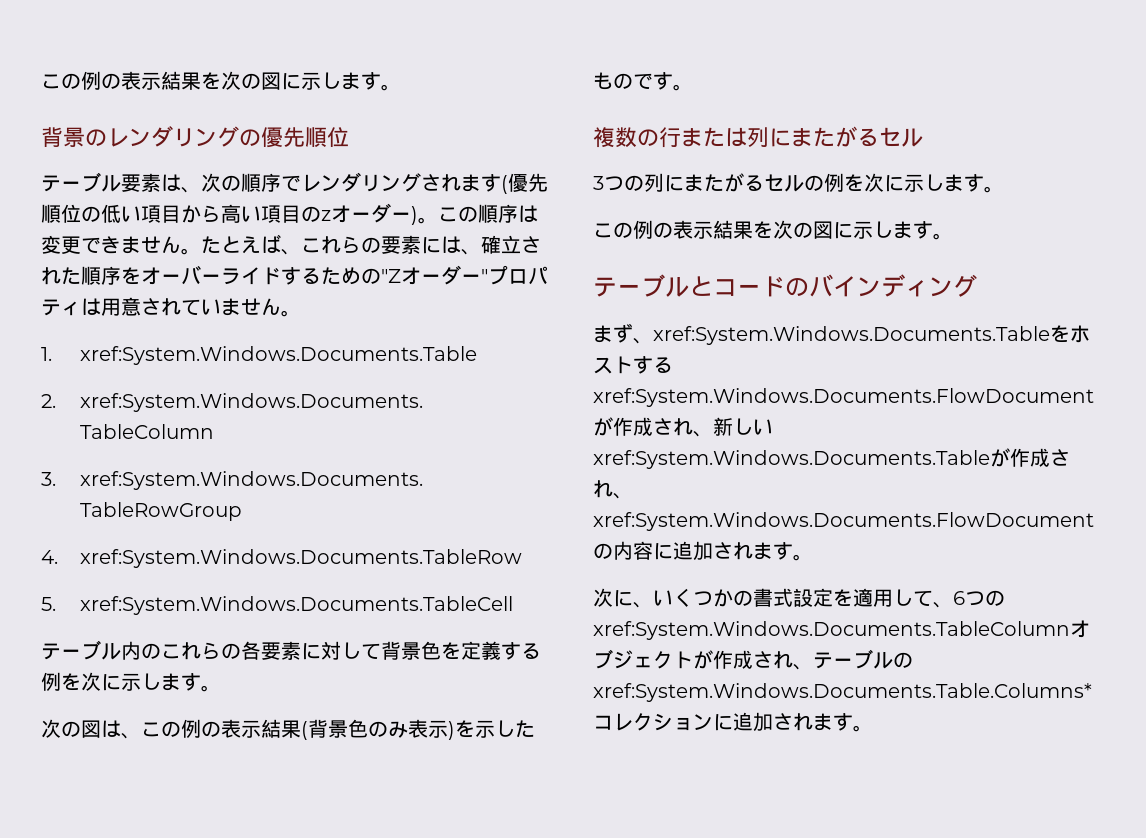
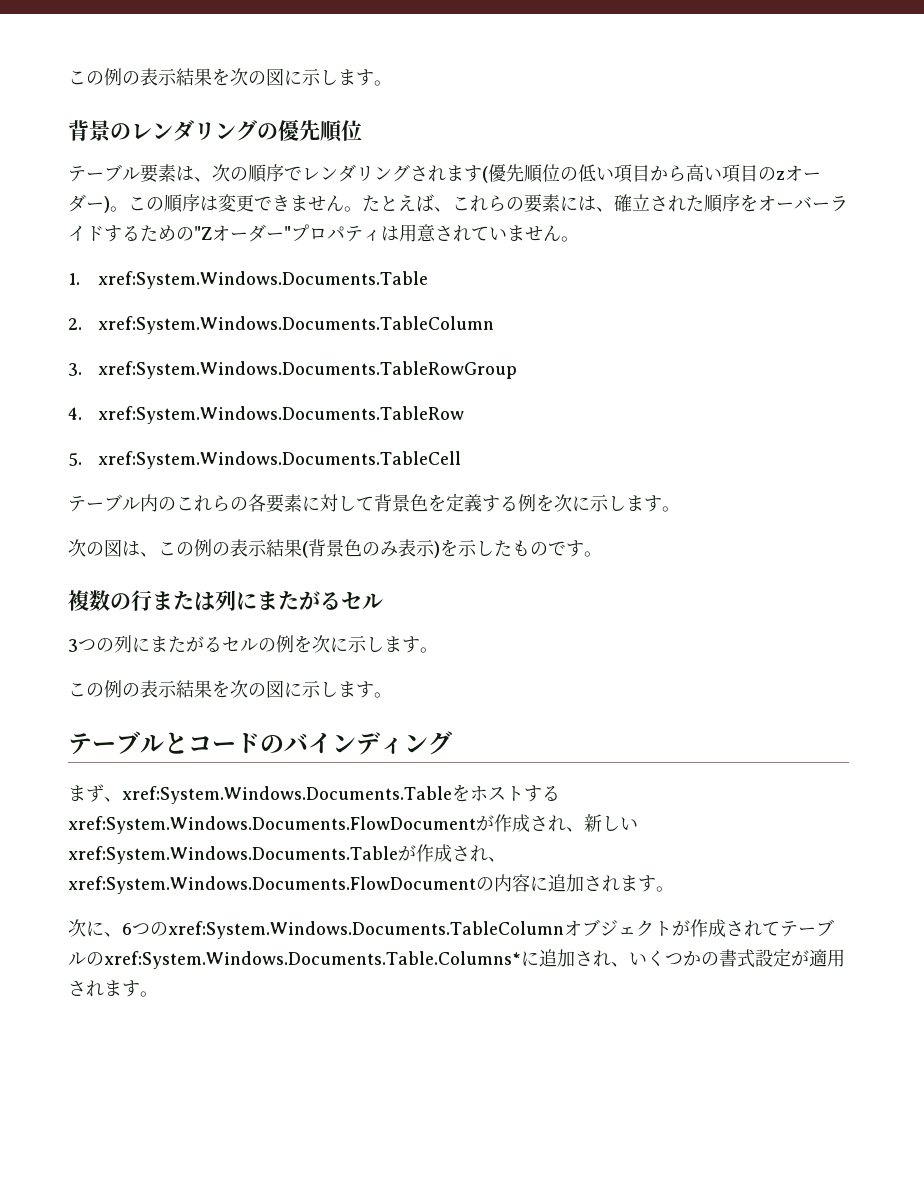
- 次に、いくつかの書式設定を適用して、6つのxref:System.Windows.Documents.TableColumnオブジェクトが作成され、テーブルのxref:System.Windows.Documents.Table.Columns*コレクションに追加されます。
+ 次に、6つのxref:System.Windows.Documents.TableColumnオブジェクトが作成されてテーブルのxref:System.Windows.Documents.Table.Columns*に追加され、いくつかの書式設定が適用されます。

